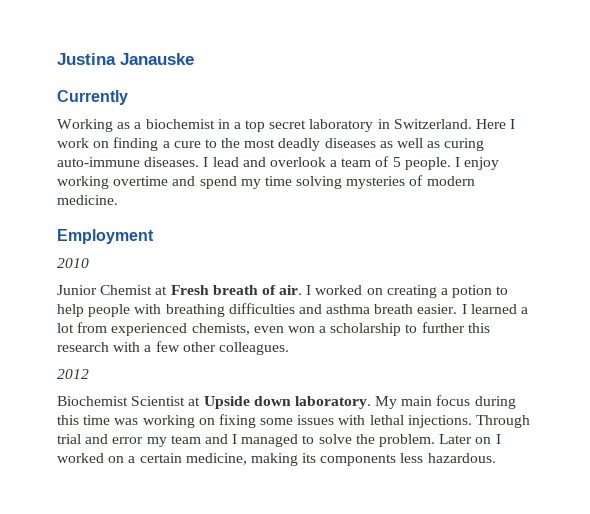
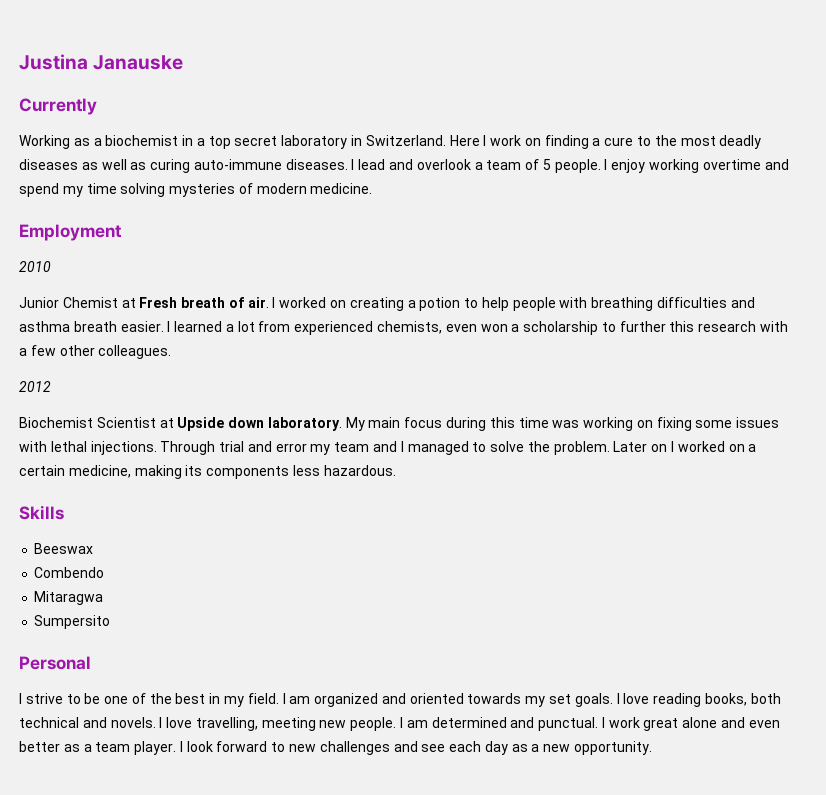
+ Skills
+ Beeswax
+ Combendo
+ Mitaragwa
+ Sumpersito
+ Personal
+ I strive to be one of the best in my field. I am organized and oriented towards my set goals. I love reading books, both technical and novels. I love travelling, meeting new people. I am determined and punctual. I work great alone and even better as a team player. I look forward to new challenges and see each day as a new opportunity.

